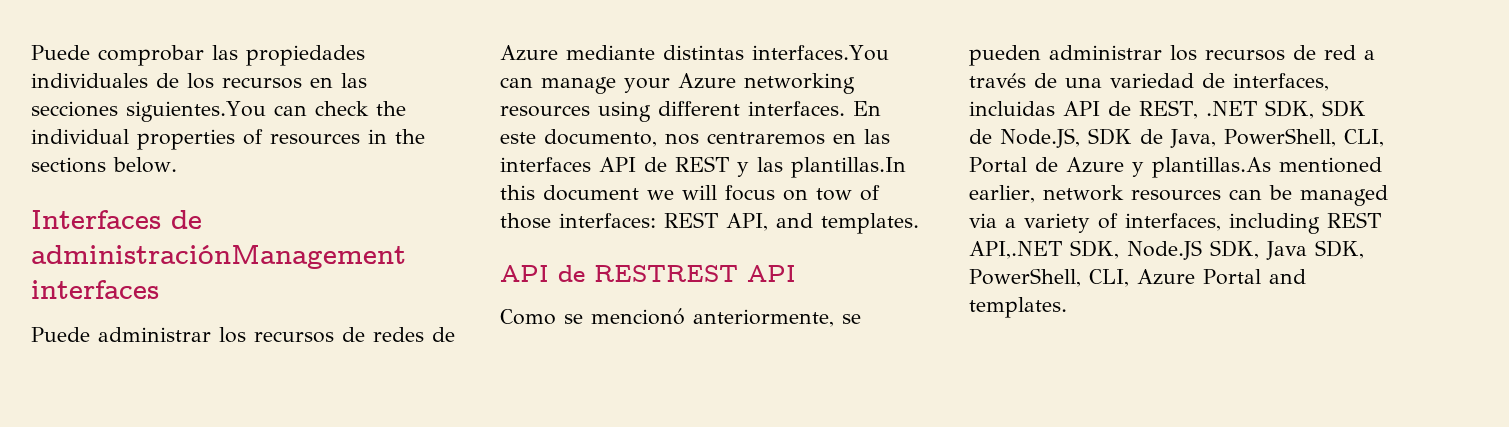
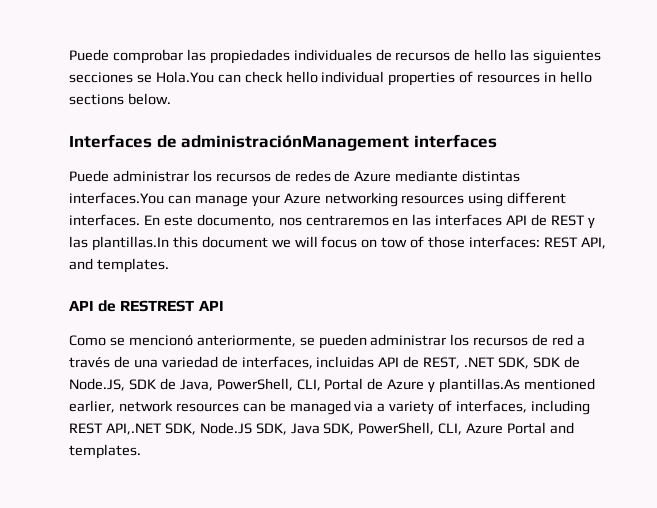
- Puede comprobar las propiedades individuales de los recursos en las secciones siguientes.You can check the individual properties of resources in the sections below.
+ Puede comprobar las propiedades individuales de recursos de hello las siguientes secciones se Hola.You can check hello individual properties of resources in hello sections below.

